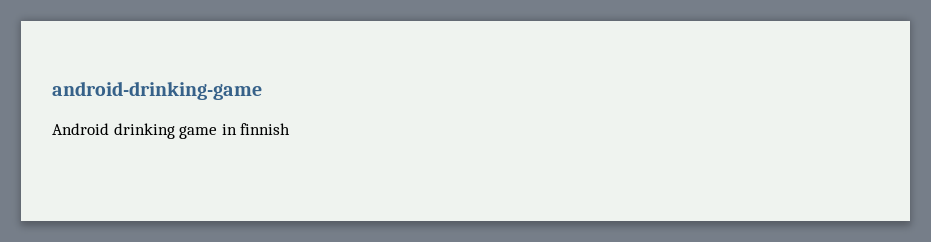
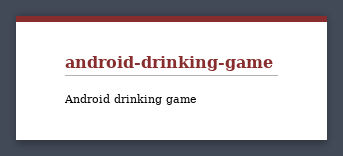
- Android drinking game in finnish
+ Android drinking game

